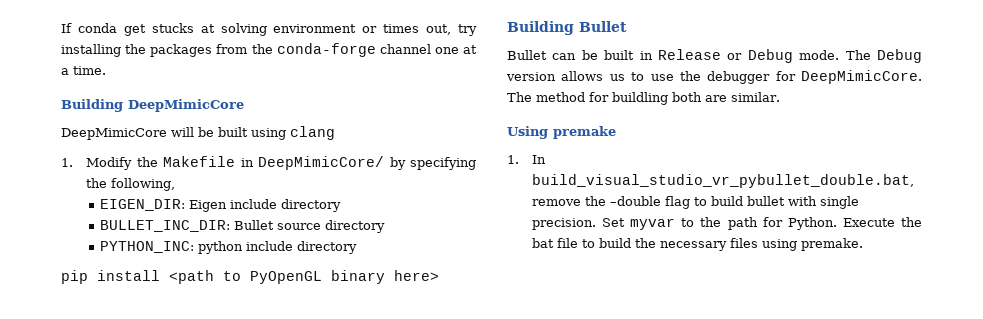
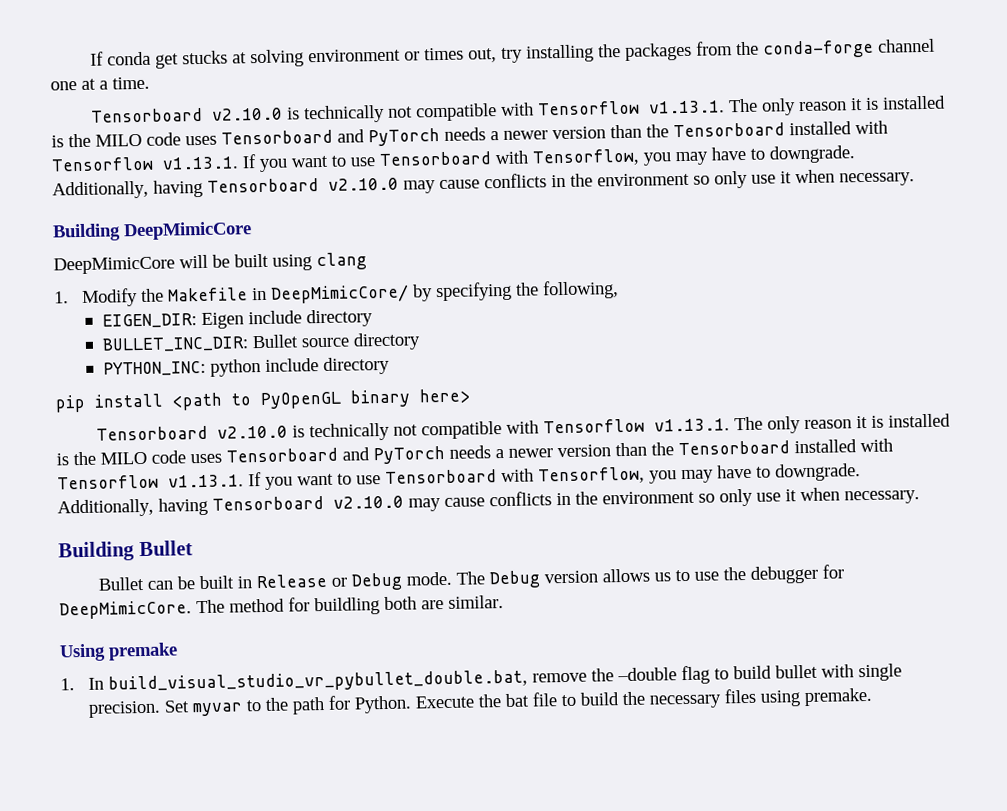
  If conda get stucks at solving environment or times out, try installing the packages from the conda-forge channel one at a time.
+ Tensorboard v2.10.0 is technically not compatible with Tensorflow v1.13.1. The only reason it is installed is the MILO code uses Tensorboard and PyTorch needs a newer version than the Tensorboard installed with Tensorflow v1.13.1. If you want to use Tensorboard with Tensorflow, you may have to downgrade. Additionally, having Tensorboard v2.10.0 may cause conflicts in the environment so only use it when necessary.
  pip install <path to PyOpenGL binary here>
+ Tensorboard v2.10.0 is technically not compatible with Tensorflow v1.13.1. The only reason it is installed is the MILO code uses Tensorboard and PyTorch needs a newer version than the Tensorboard installed with Tensorflow v1.13.1. If you want to use Tensorboard with Tensorflow, you may have to downgrade. Additionally, having Tensorboard v2.10.0 may cause conflicts in the environment so only use it when necessary.

